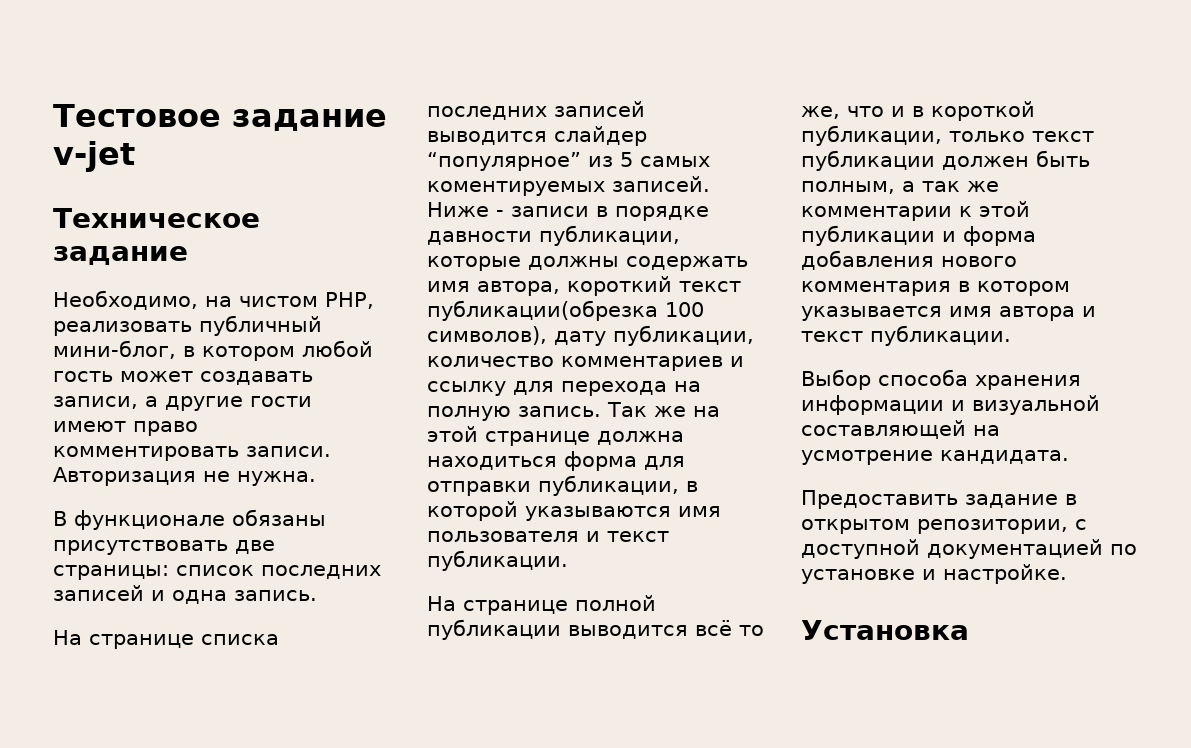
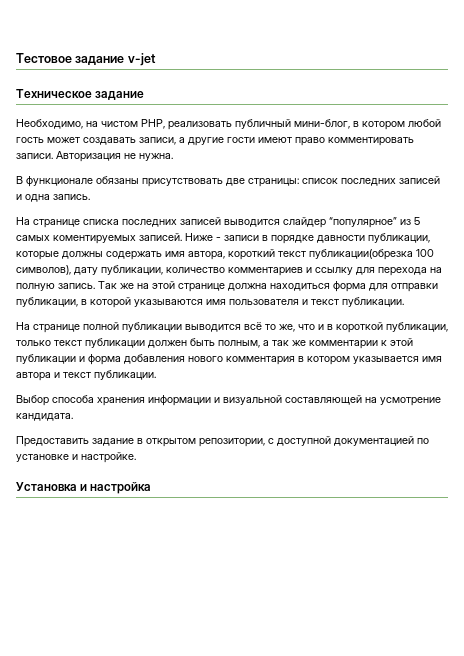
- Установка
+ Установка и настройка

